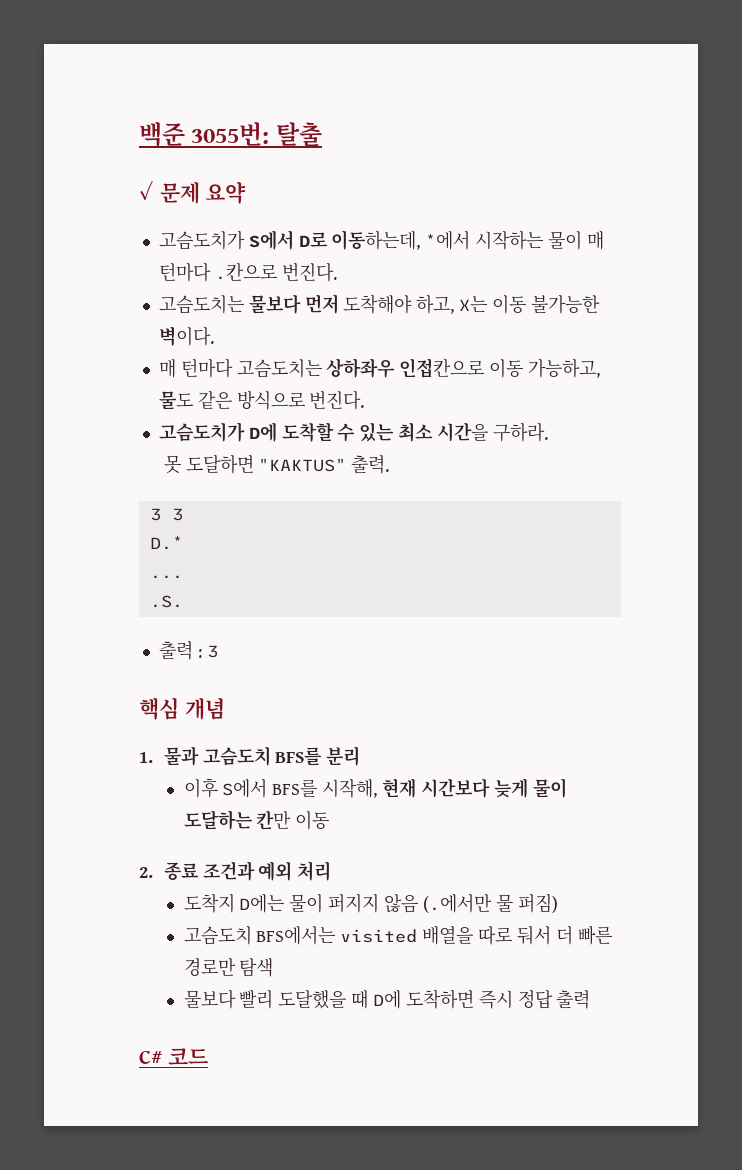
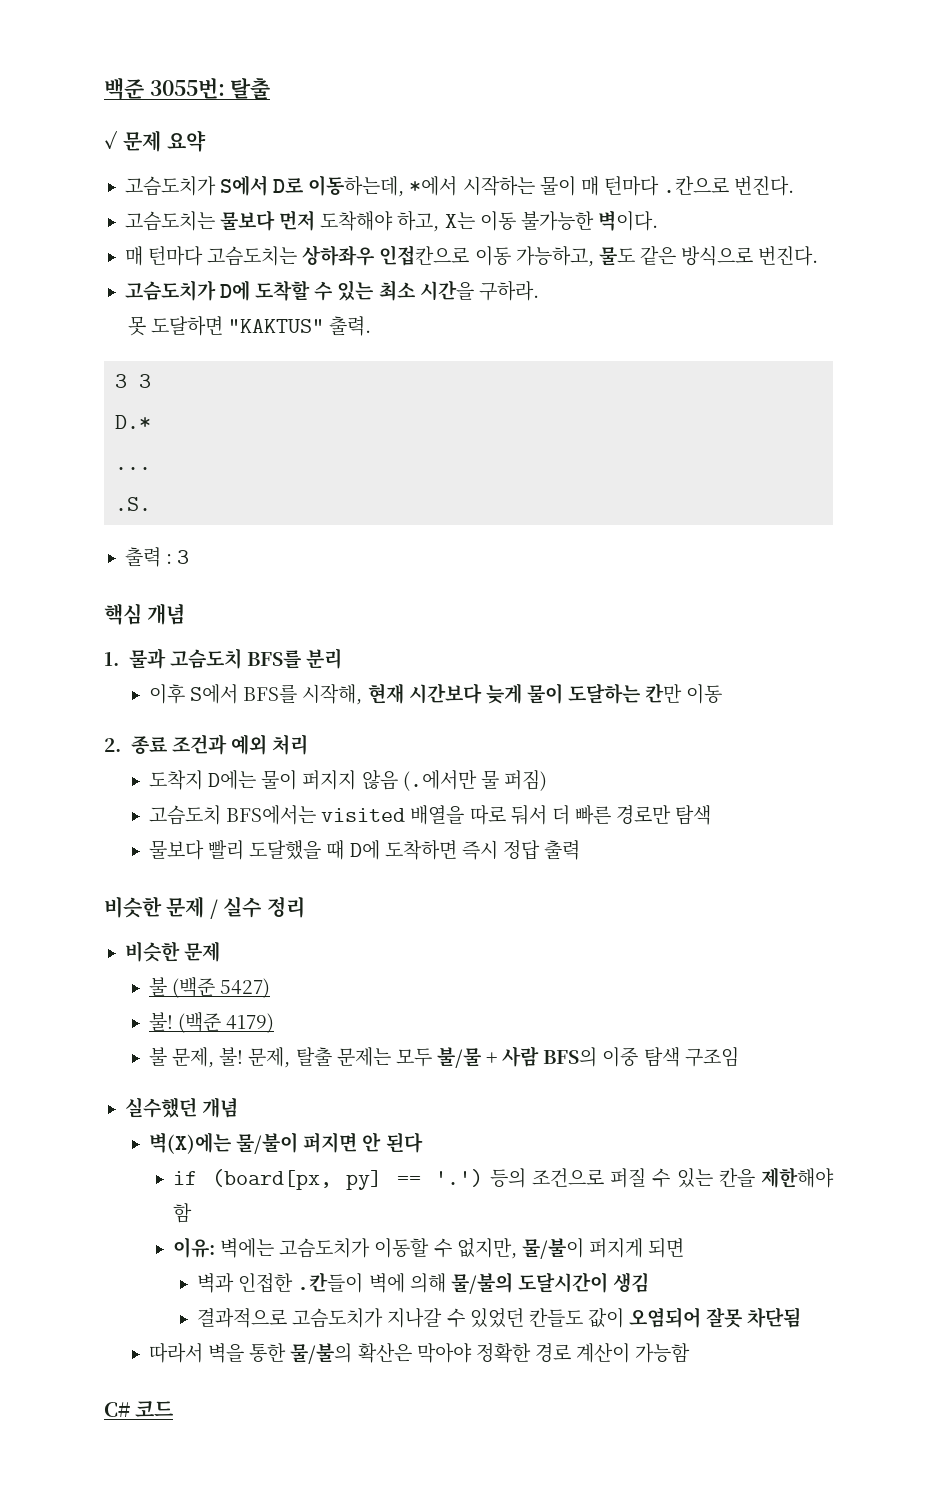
+ 비슷한 문제 / 실수 정리
+ 비슷한 문제
+ 불 (백준 5427)
+ 불! (백준 4179)
+ 불 문제, 불! 문제, 탈출 문제는 모두 불/물 + 사람 BFS의 이중 탐색 구조임
+ 실수했던 개념
+ 벽(X)에는 물/불이 퍼지면 안 된다
+ if (board[px, py] == '.') 등의 조건으로 퍼질 수 있는 칸을 제한해야 함
+ 이유: 벽에는 고슴도치가 이동할 수 없지만, 물/불이 퍼지게 되면
+ 벽과 인접한 .칸들이 벽에 의해 물/불의 도달시간이 생김
+ 결과적으로 고슴도치가 지나갈 수 있었던 칸들도 값이 오염되어 잘못 차단됨
+ 따라서 벽을 통한 물/불의 확산은 막아야 정확한 경로 계산이 가능함

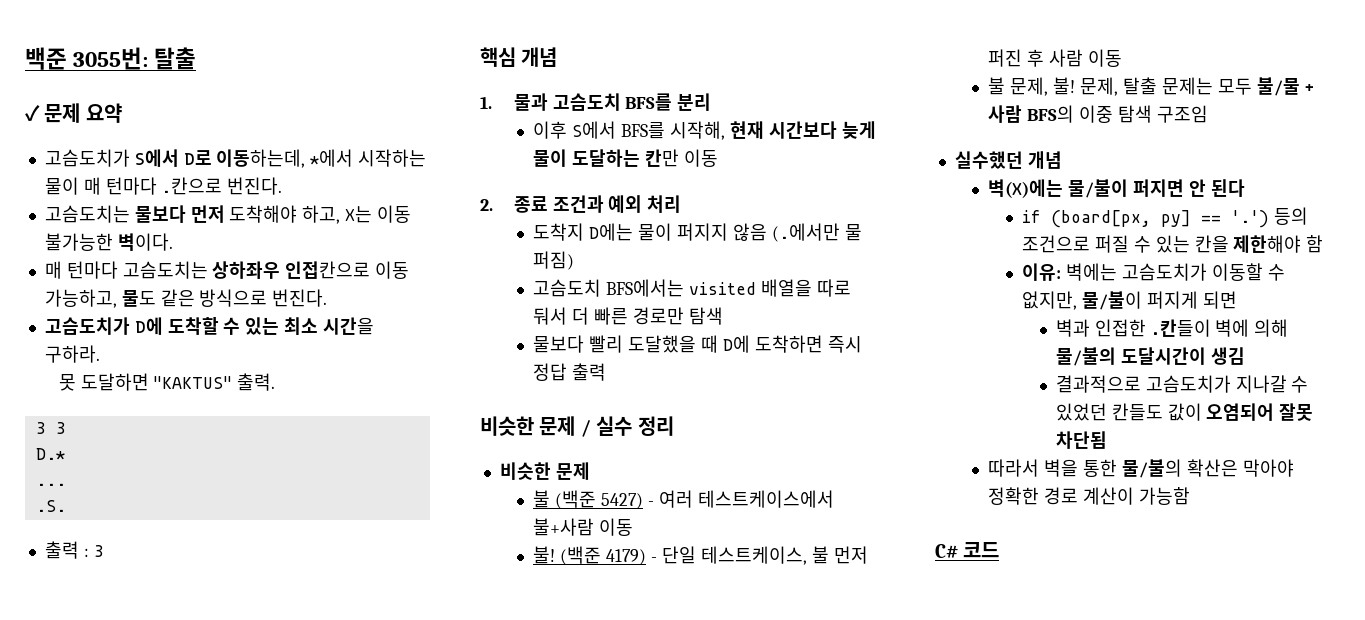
- 불 (백준 5427)
- 불! (백준 4179)
+ 불 (백준 5427) - 여러 테스트케이스에서 불+사람 이동
+ 불! (백준 4179) - 단일 테스트케이스, 불 먼저 퍼진 후 사람 이동

